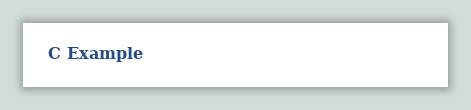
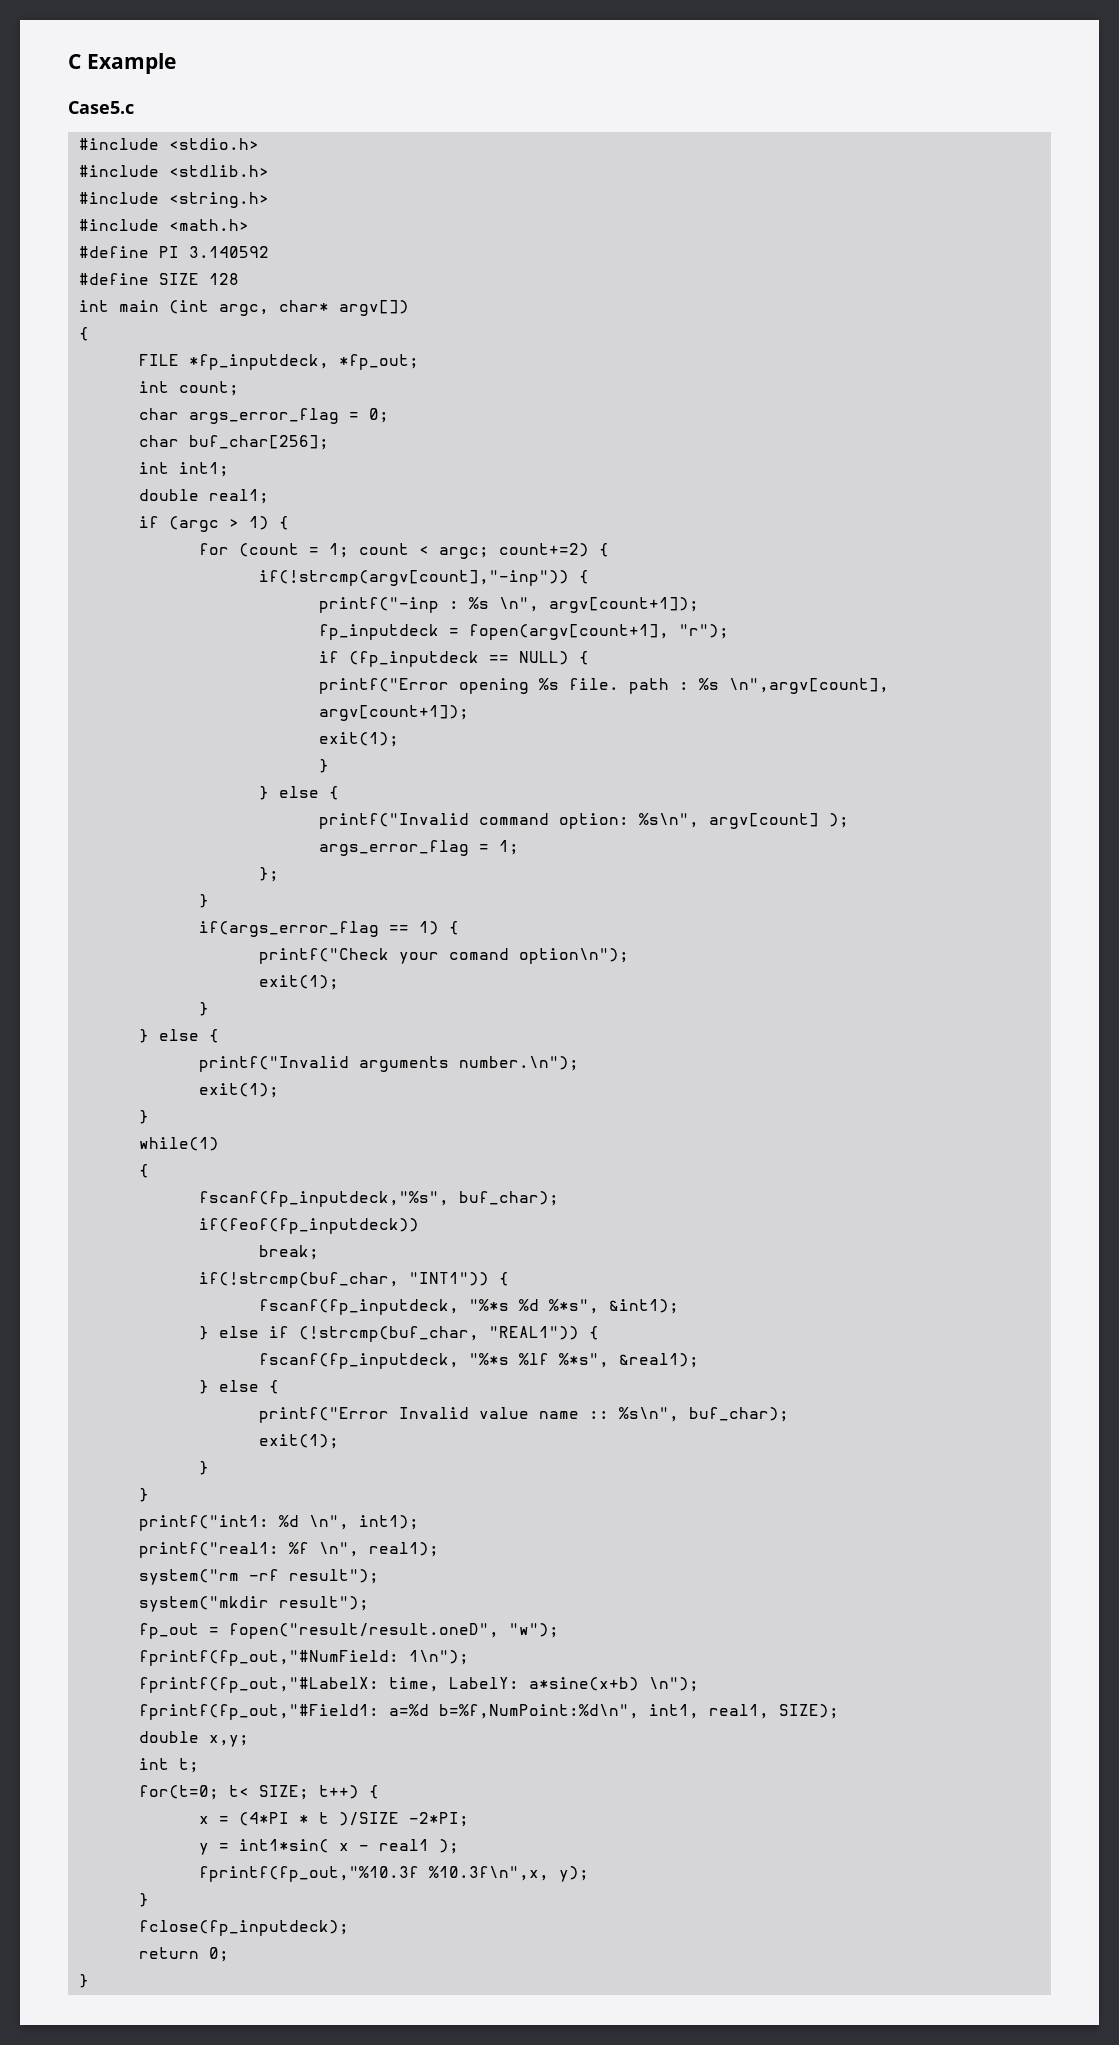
+ Case5.c
+ #include <stdio.h>
+ #include <stdlib.h>
+ #include <string.h>
+ #include <math.h>
+ #define PI 3.140592
+ #define SIZE 128
+ int main (int argc, char* argv[])
+ {
+ FILE *fp_inputdeck, *fp_out;
+ int count;
+ char args_error_flag = 0;
+ char buf_char[256];
+ int int1;
+ double real1;
+ if (argc > 1) {
+ for (count = 1; count < argc; count+=2) {
+ if(!strcmp(argv[count],"-inp")) {
+ printf("-inp : %s \n", argv[count+1]);
+ fp_inputdeck = fopen(argv[count+1], "r");
+ if (fp_inputdeck == NULL) {
+ printf("Error opening %s file. path : %s \n",argv[count], argv[count+1]);
+ exit(1);
+ }
+ } else {
+ printf("Invalid command option: %s\n", argv[count] );
+ args_error_flag = 1;
+ };
+ }
+ if(args_error_flag == 1) {
+ printf("Check your comand option\n");
+ exit(1);
+ }
+ } else {
+ printf("Invalid arguments number.\n");
+ exit(1);
+ }
+ while(1)
+ {
+ fscanf(fp_inputdeck,"%s", buf_char);
+ if(feof(fp_inputdeck))
+ break;
+ if(!strcmp(buf_char, "INT1")) {
+ fscanf(fp_inputdeck, "%*s %d %*s", &int1);
+ } else if (!strcmp(buf_char, "REAL1")) {
+ fscanf(fp_inputdeck, "%*s %lf %*s", &real1);
+ } else {
+ printf("Error Invalid value name :: %s\n", buf_char);
+ exit(1);
+ }
+ }
+ printf("int1: %d \n", int1);
+ printf("real1: %f \n", real1);
+ system("rm -rf result");
+ system("mkdir result");
+ fp_out = fopen("result/result.oneD", "w");
+ fprintf(fp_out,"#NumField: 1\n");
+ fprintf(fp_out,"#LabelX: time, LabelY: a*sine(x+b) \n");
+ fprintf(fp_out,"#Field1: a=%d b=%f,NumPoint:%d\n", int1, real1, SIZE);
+ double x,y;
+ int t;
+ for(t=0; t< SIZE; t++) {
+ x = (4*PI * t )/SIZE -2*PI;
+ y = int1*sin( x - real1 );
+ fprintf(fp_out,"%10.3f %10.3f\n",x, y);
+ }
+ fclose(fp_inputdeck);
+ return 0;
+ }

